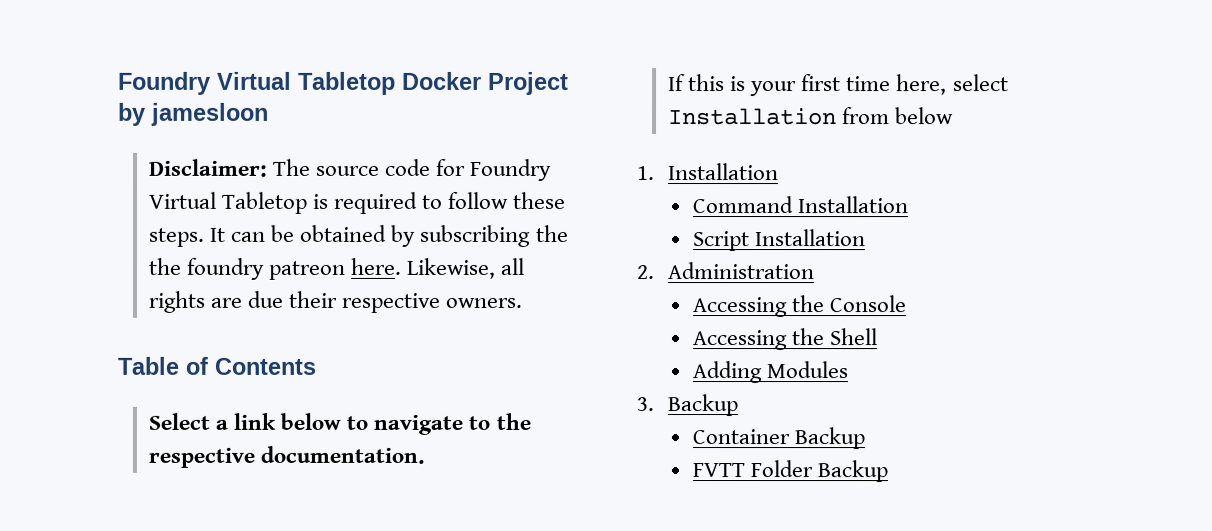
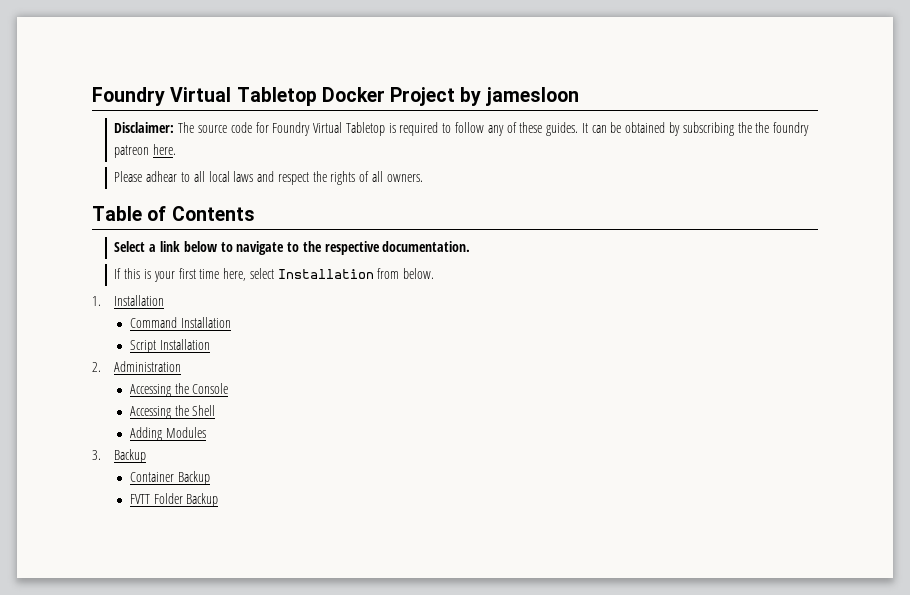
- Disclaimer: The source code for Foundry Virtual Tabletop is required to follow these steps.
+ Disclaimer: The source code for Foundry Virtual Tabletop is required to follow any of these guides.
- It can be obtained by subscribing the the foundry patreon here. Likewise, all rights are due their respective owners.
+ It can be obtained by subscribing the the foundry patreon here.
+ Please adhear to all local laws and respect the rights of all owners.
- If this is your first time here, select Installation from below
+ If this is your first time here, select Installation from below.

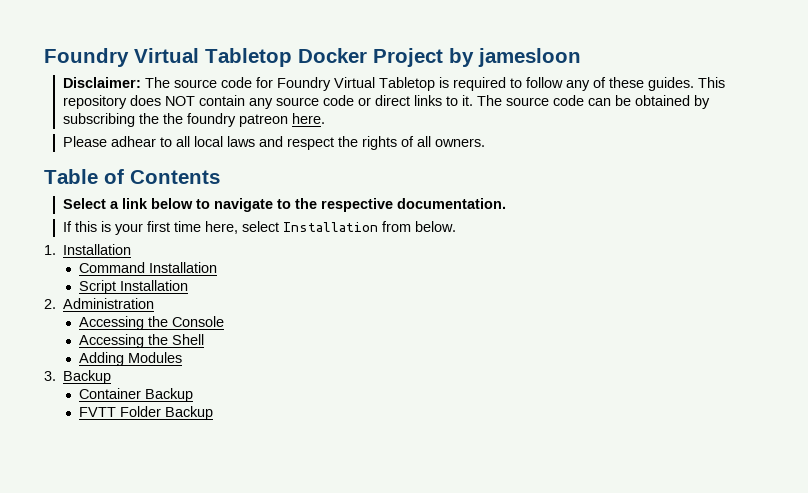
- It can be obtained by subscribing the the foundry patreon here.
+ This repository does NOT contain any source code or direct links to it. The source code can be obtained by subscribing the the foundry patreon here.

